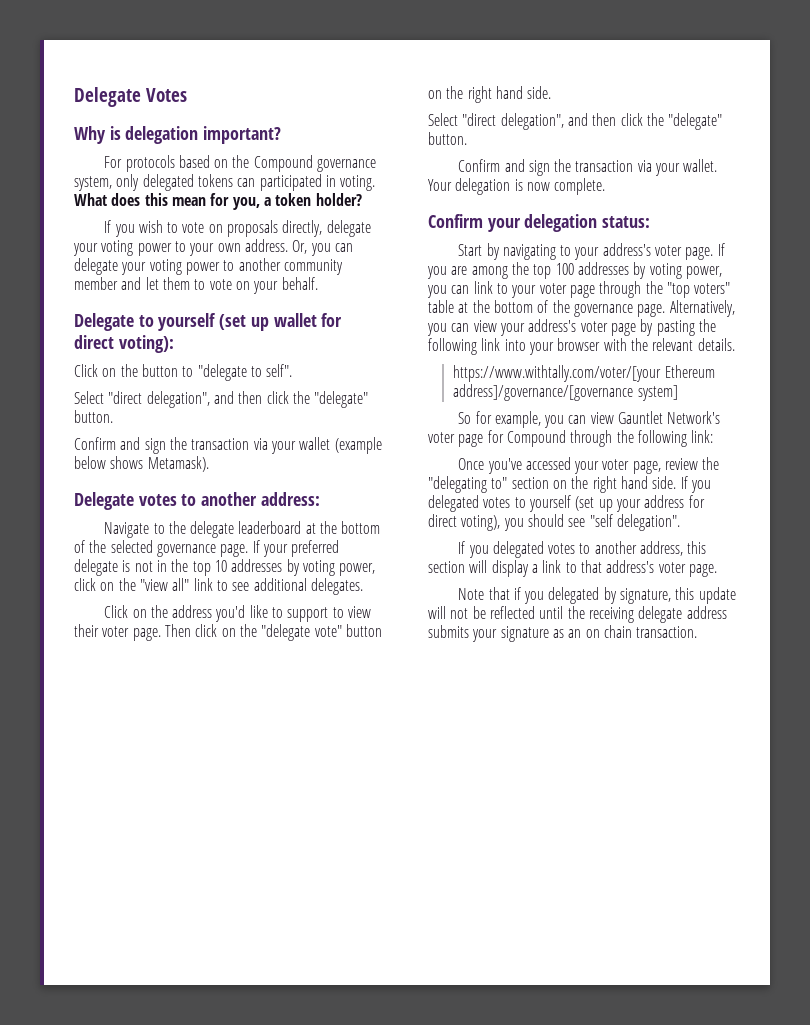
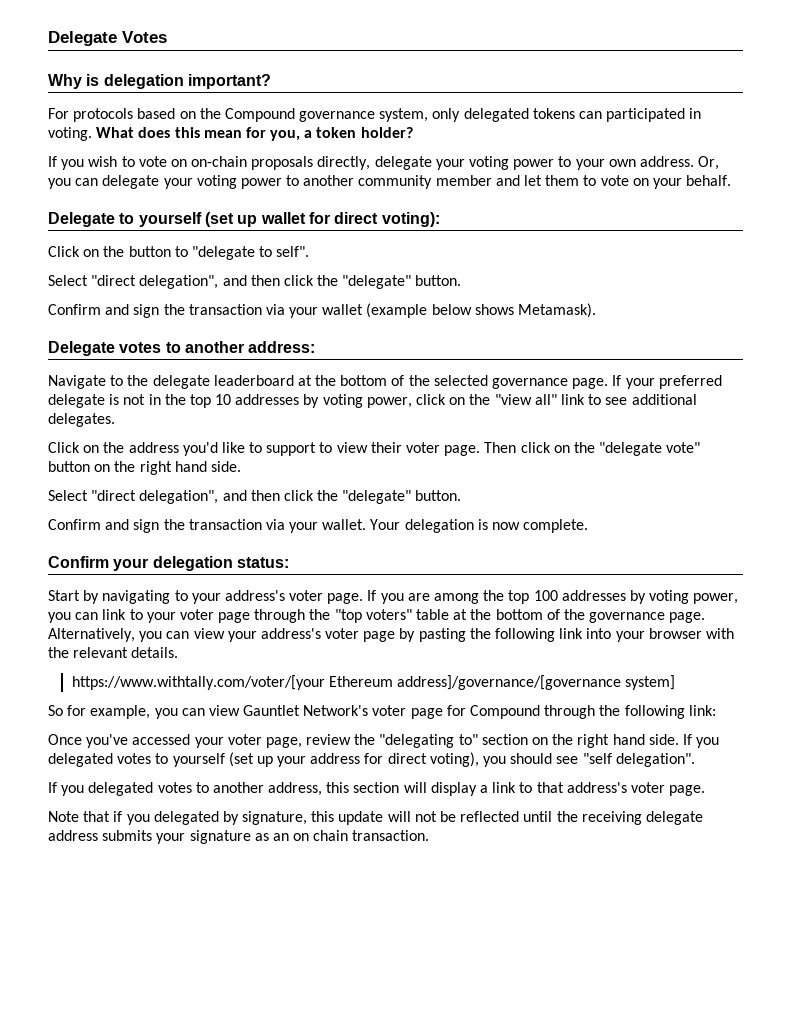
- If you wish to vote on proposals directly, delegate your voting power to your own address.
+ If you wish to vote on on-chain proposals directly, delegate your voting power to your own address.

